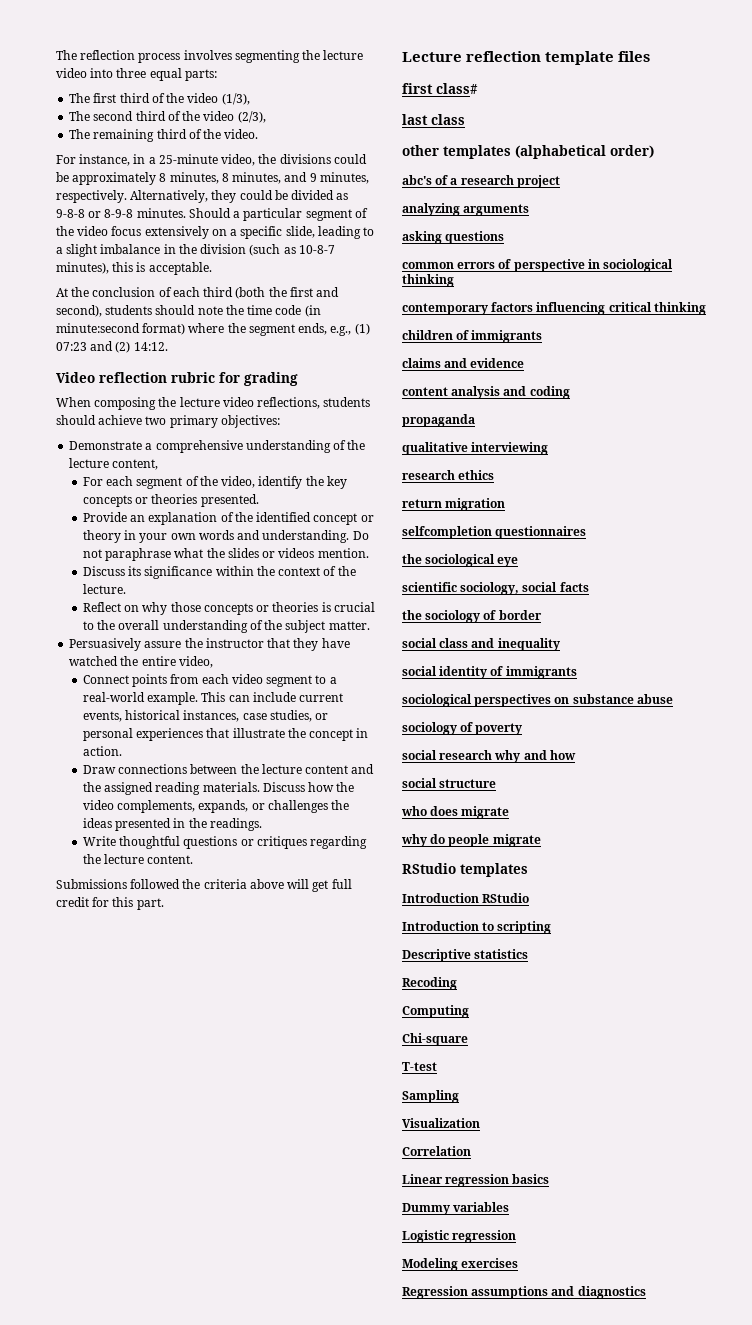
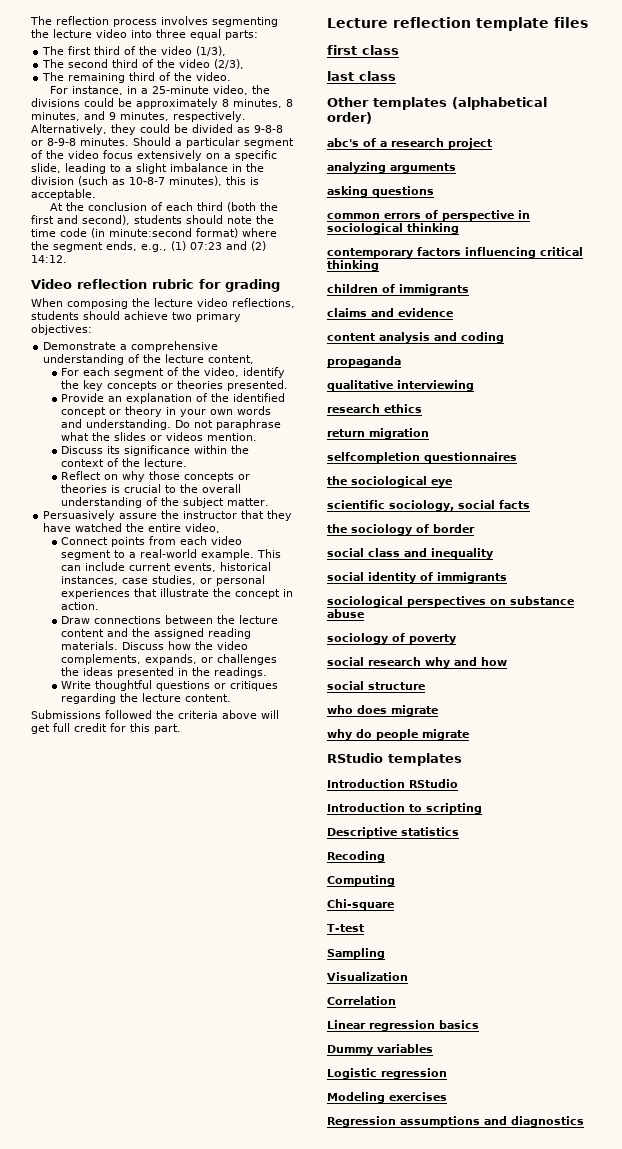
- first class#
+ first class
- other templates (alphabetical order)
+ Other templates (alphabetical order)

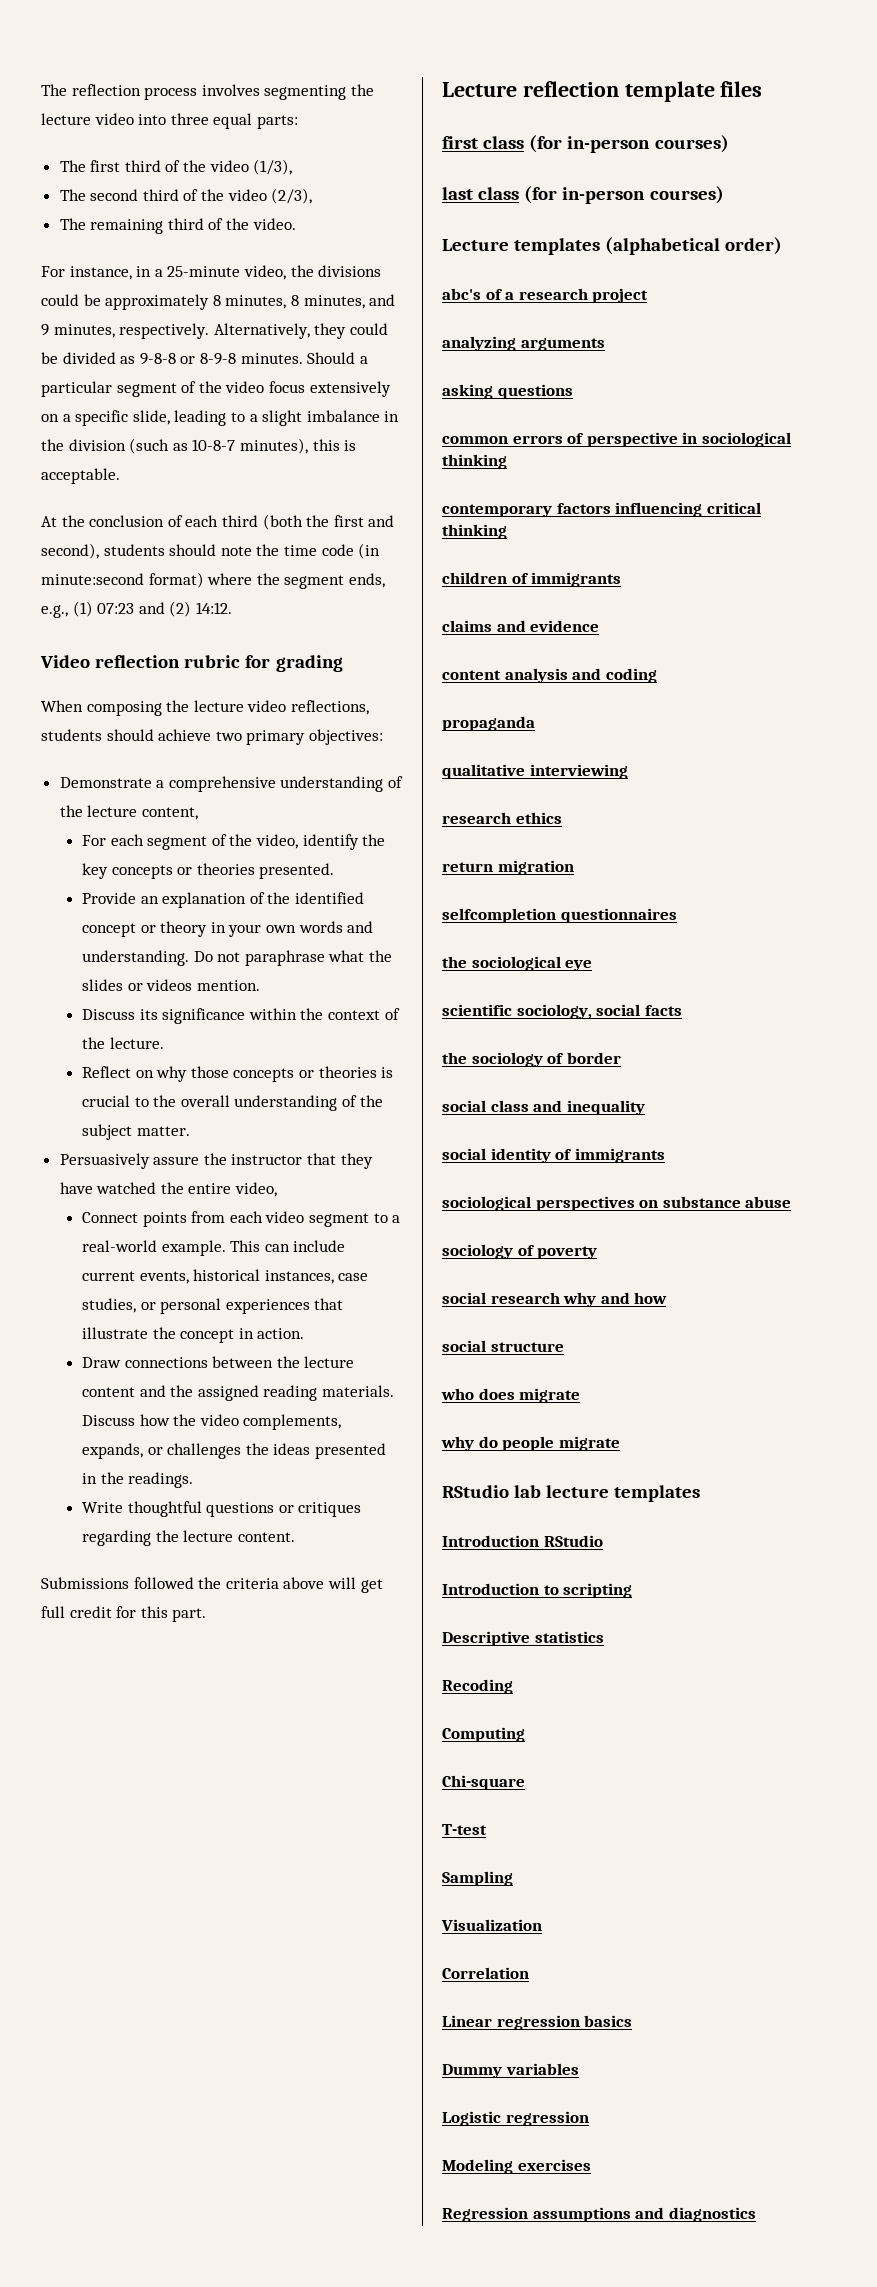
- first class
+ first class (for in-person courses)
- last class
- Other templates (alphabetical order)
+ last class (for in-person courses)
+ Lecture templates (alphabetical order)
- RStudio templates
+ RStudio lab lecture templates

